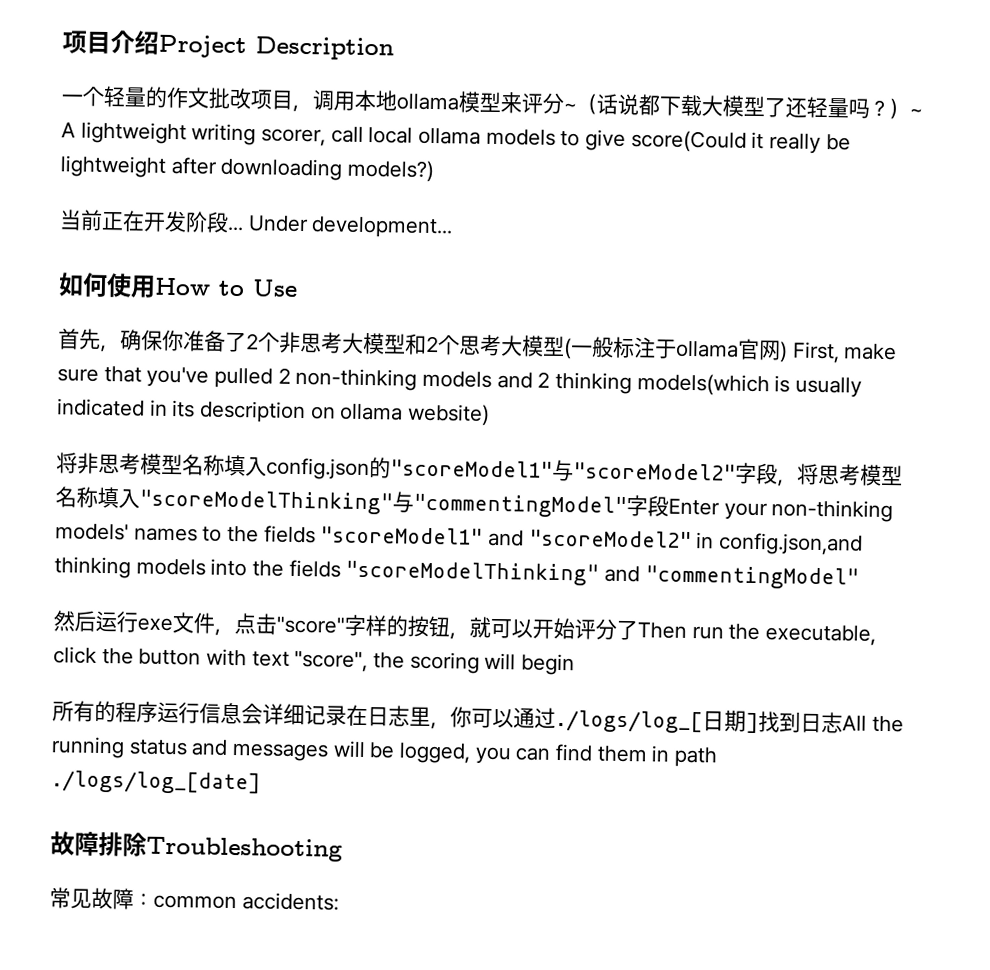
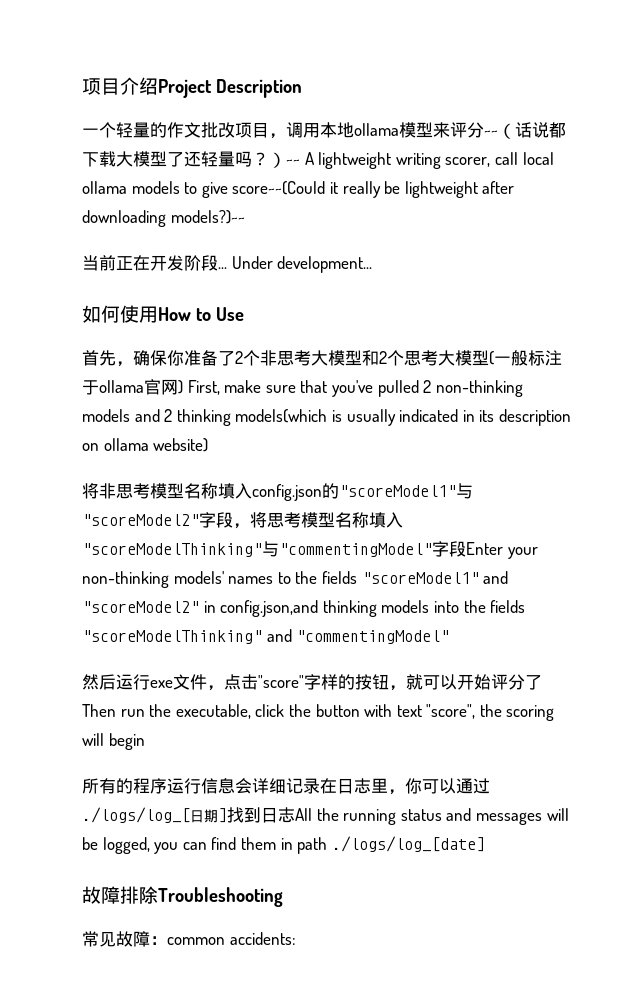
- 一个轻量的作文批改项目，调用本地ollama模型来评分~（话说都下载大模型了还轻量吗？）~ A lightweight writing scorer, call local ollama models to give score(Could it really be lightweight after downloading models?)
+ 一个轻量的作文批改项目，调用本地ollama模型来评分~~（话说都下载大模型了还轻量吗？）~~ A lightweight writing scorer, call local ollama models to give score~~(Could it really be lightweight after downloading models?)~~

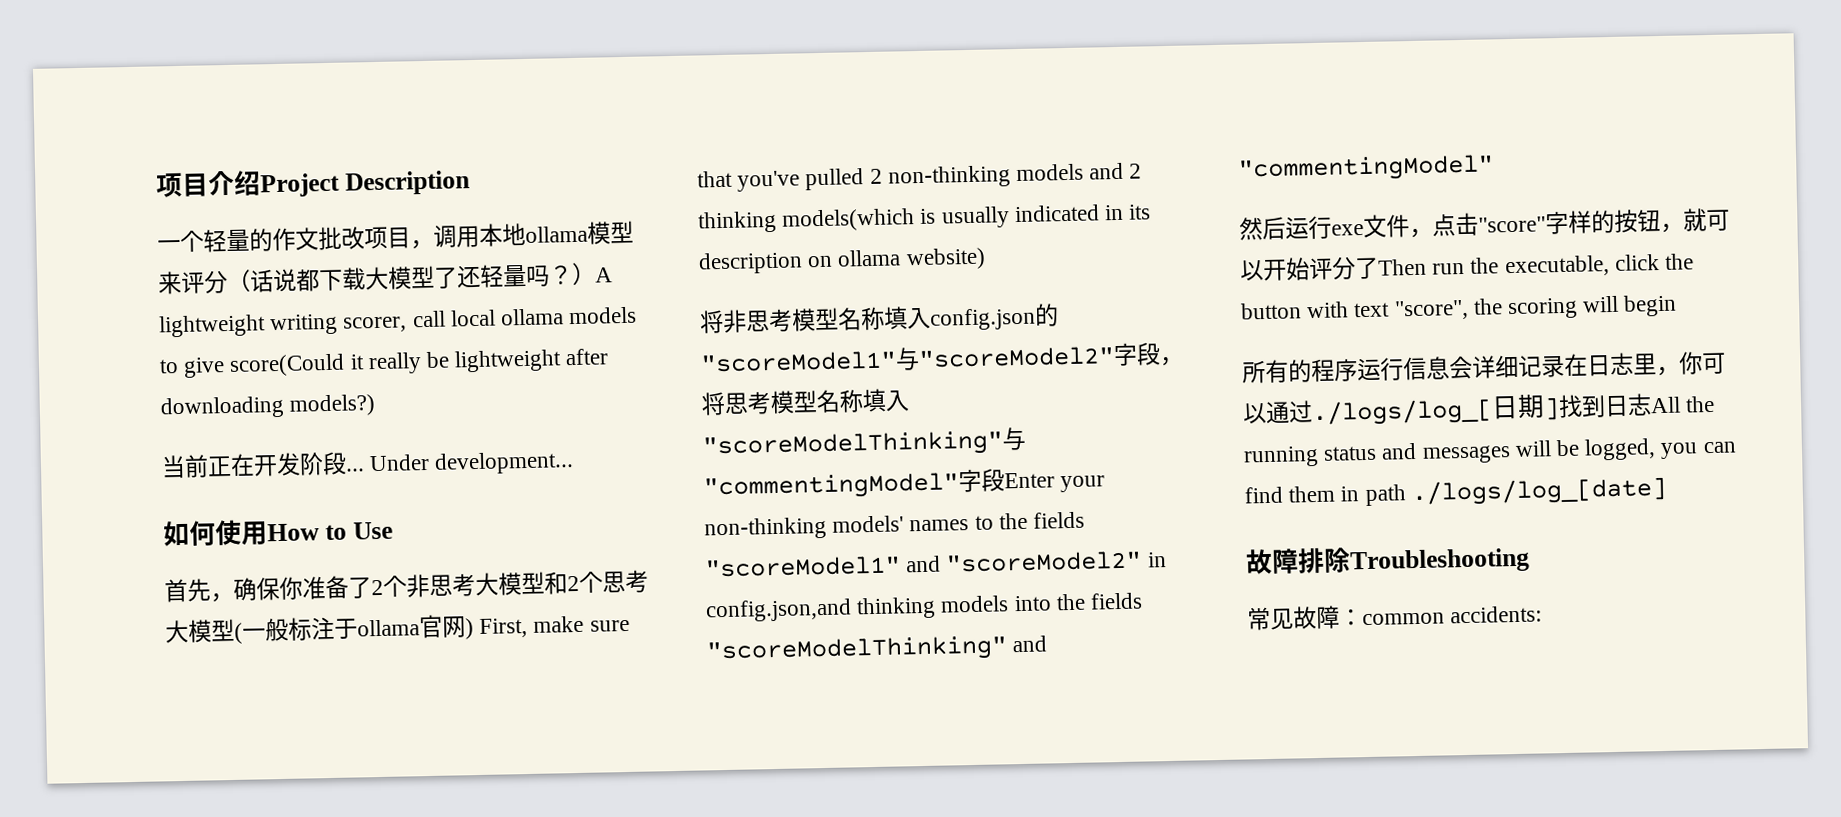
- 一个轻量的作文批改项目，调用本地ollama模型来评分~~（话说都下载大模型了还轻量吗？）~~ A lightweight writing scorer, call local ollama models to give score~~(Could it really be lightweight after downloading models?)~~
+ 一个轻量的作文批改项目，调用本地ollama模型来评分（话说都下载大模型了还轻量吗？）A lightweight writing scorer, call local ollama models to give score(Could it really be lightweight after downloading models?)

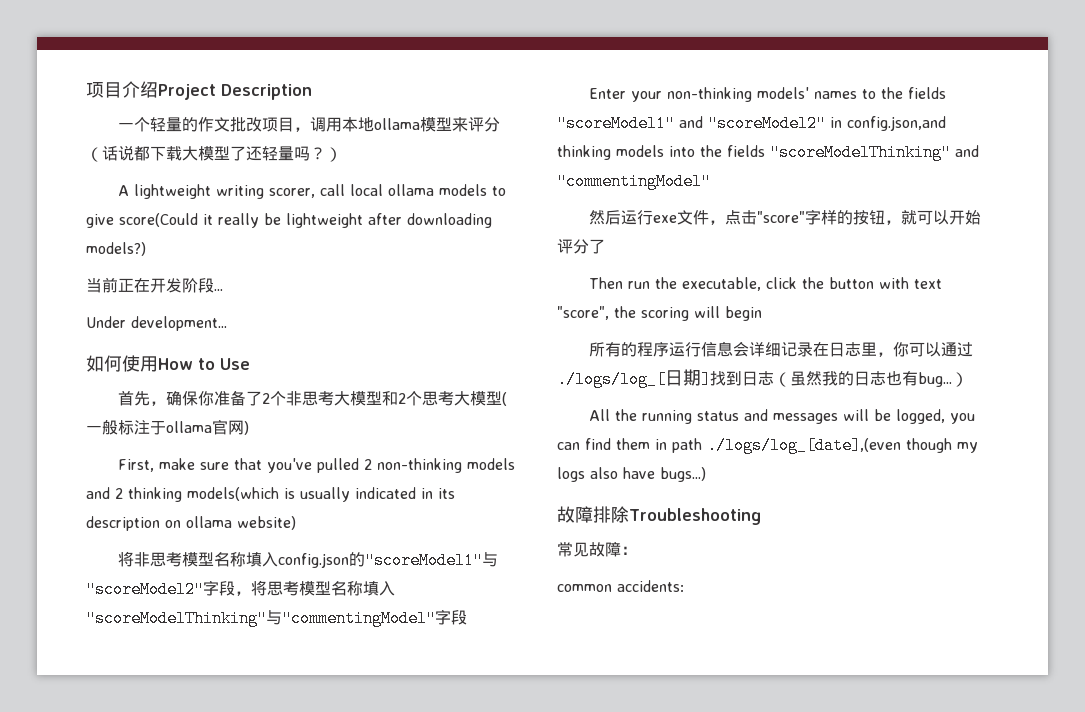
- 一个轻量的作文批改项目，调用本地ollama模型来评分（话说都下载大模型了还轻量吗？）A lightweight writing scorer, call local ollama models to give score(Could it really be lightweight after downloading models?)
+ 一个轻量的作文批改项目，调用本地ollama模型来评分（话说都下载大模型了还轻量吗？）
+ A lightweight writing scorer, call local ollama models to give score(Could it really be lightweight after downloading models?)
- 当前正在开发阶段... Under development...
+ 当前正在开发阶段...
+ Under development...
- 首先，确保你准备了2个非思考大模型和2个思考大模型(一般标注于ollama官网) First, make sure that you've pulled 2 non-thinking models and 2 thinking models(which is usually indicated in its description on ollama website)
+ 首先，确保你准备了2个非思考大模型和2个思考大模型(一般标注于ollama官网)
+ First, make sure that you've pulled 2 non-thinking models and 2 thinking models(which is usually indicated in its description on ollama website)
- 将非思考模型名称填入config.json的"scoreModel1"与"scoreModel2"字段，将思考模型名称填入"scoreModelThinking"与"commentingModel"字段Enter your non-thinking models' names to the fields "scoreModel1" and "scoreModel2" in config.json,and thinking models into the fields "scoreModelThinking" and "commentingModel"
+ 将非思考模型名称填入config.json的"scoreModel1"与"scoreModel2"字段，将思考模型名称填入"scoreModelThinking"与"commentingModel"字段
+ Enter your non-thinking models' names to the fields "scoreModel1" and "scoreModel2" in config.json,and thinking models into the fields "scoreModelThinking" and "commentingModel"
- 然后运行exe文件，点击"score"字样的按钮，就可以开始评分了Then run the executable, click the button with text "score", the scoring will begin
+ 然后运行exe文件，点击"score"字样的按钮，就可以开始评分了
+ Then run the executable, click the button with text "score", the scoring will begin
- 所有的程序运行信息会详细记录在日志里，你可以通过./logs/log_[日期]找到日志All the running status and messages will be logged, you can find them in path ./logs/log_[date]
+ 所有的程序运行信息会详细记录在日志里，你可以通过./logs/log_[日期]找到日志（虽然我的日志也有bug...）
+ All the running status and messages will be logged, you can find them in path ./logs/log_[date],(even though my logs also have bugs...)
- 常见故障：common accidents:
+ 常见故障：
+ common accidents:

